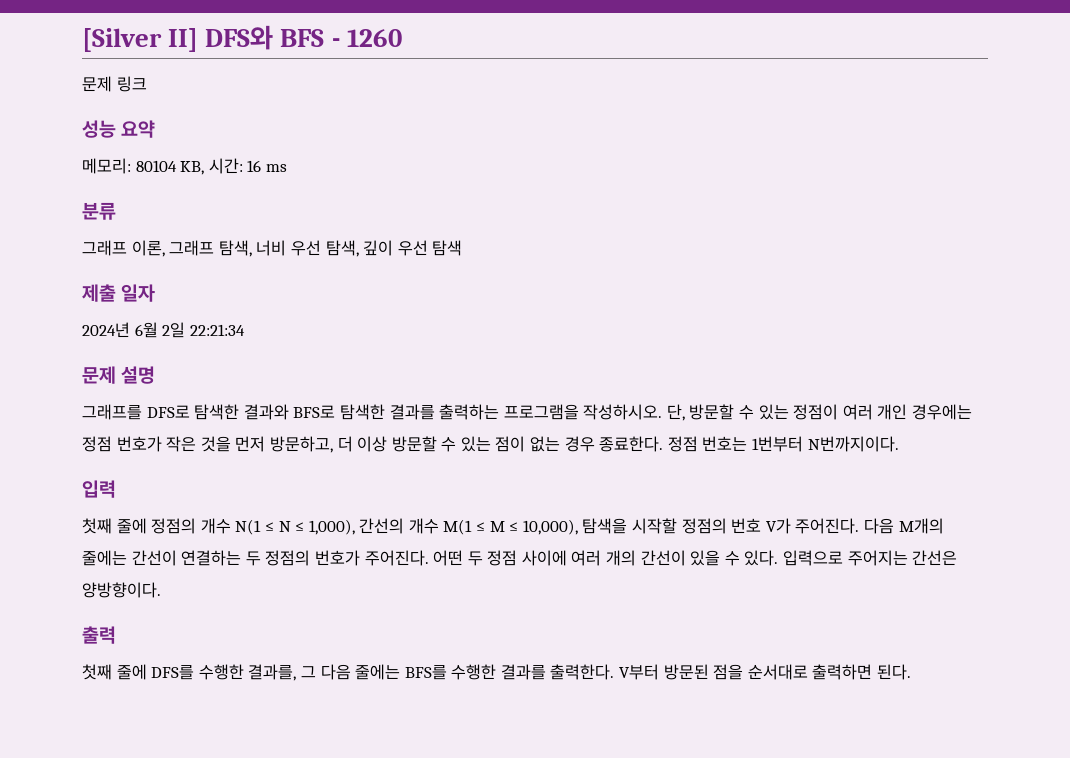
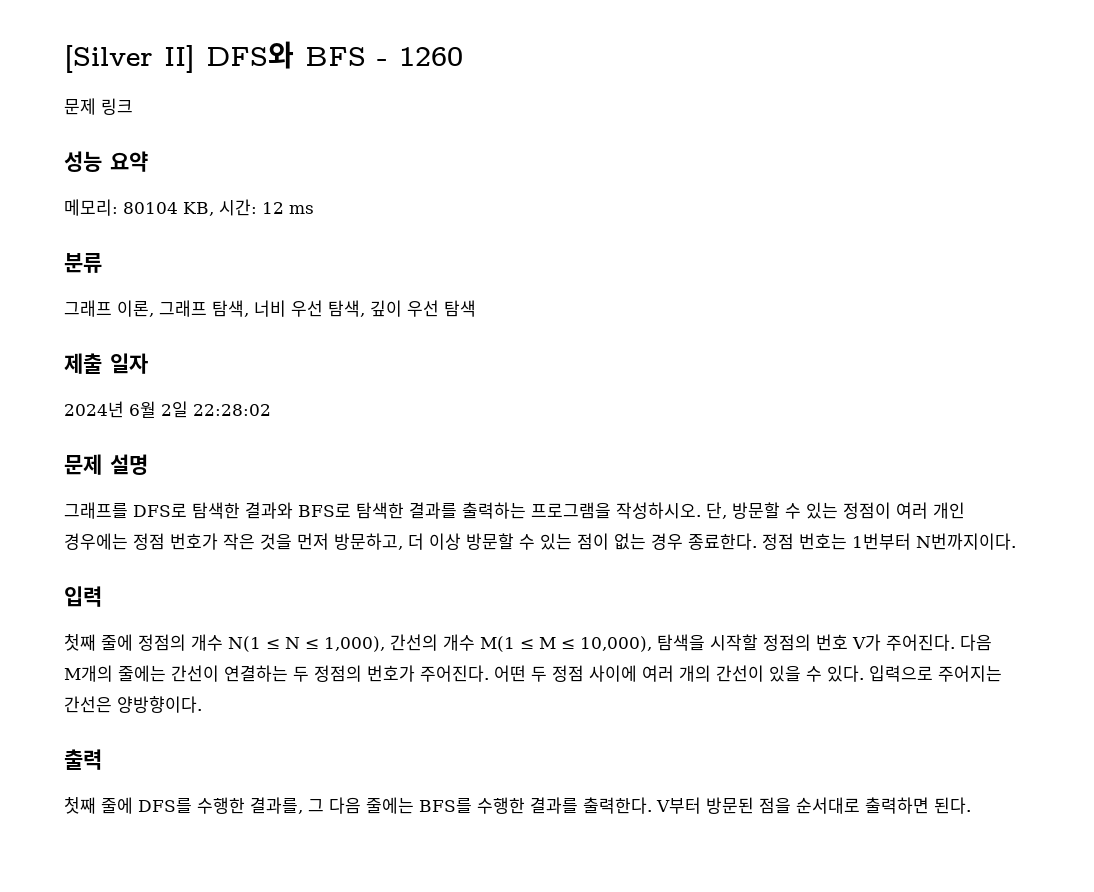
- 메모리: 80104 KB, 시간: 16 ms
+ 메모리: 80104 KB, 시간: 12 ms
- 2024년 6월 2일 22:21:34
+ 2024년 6월 2일 22:28:02

